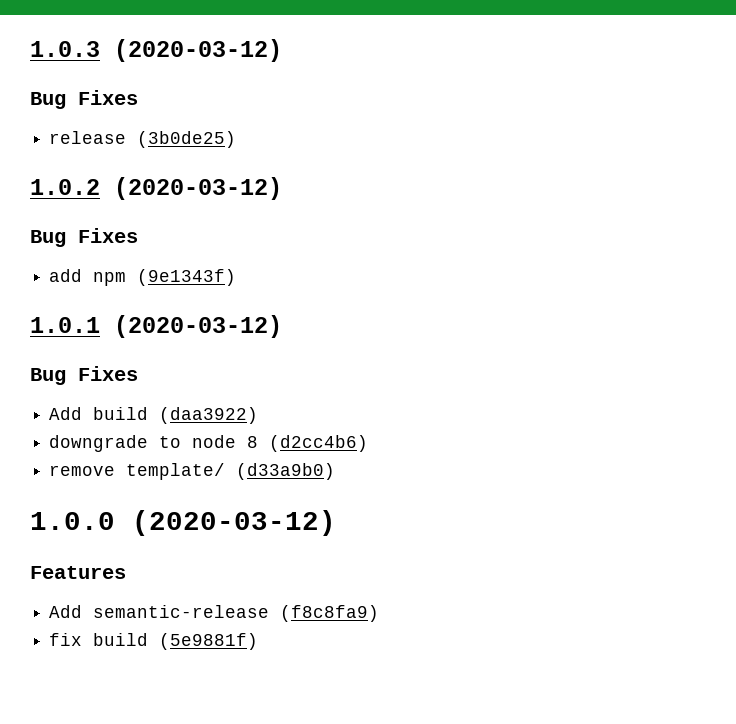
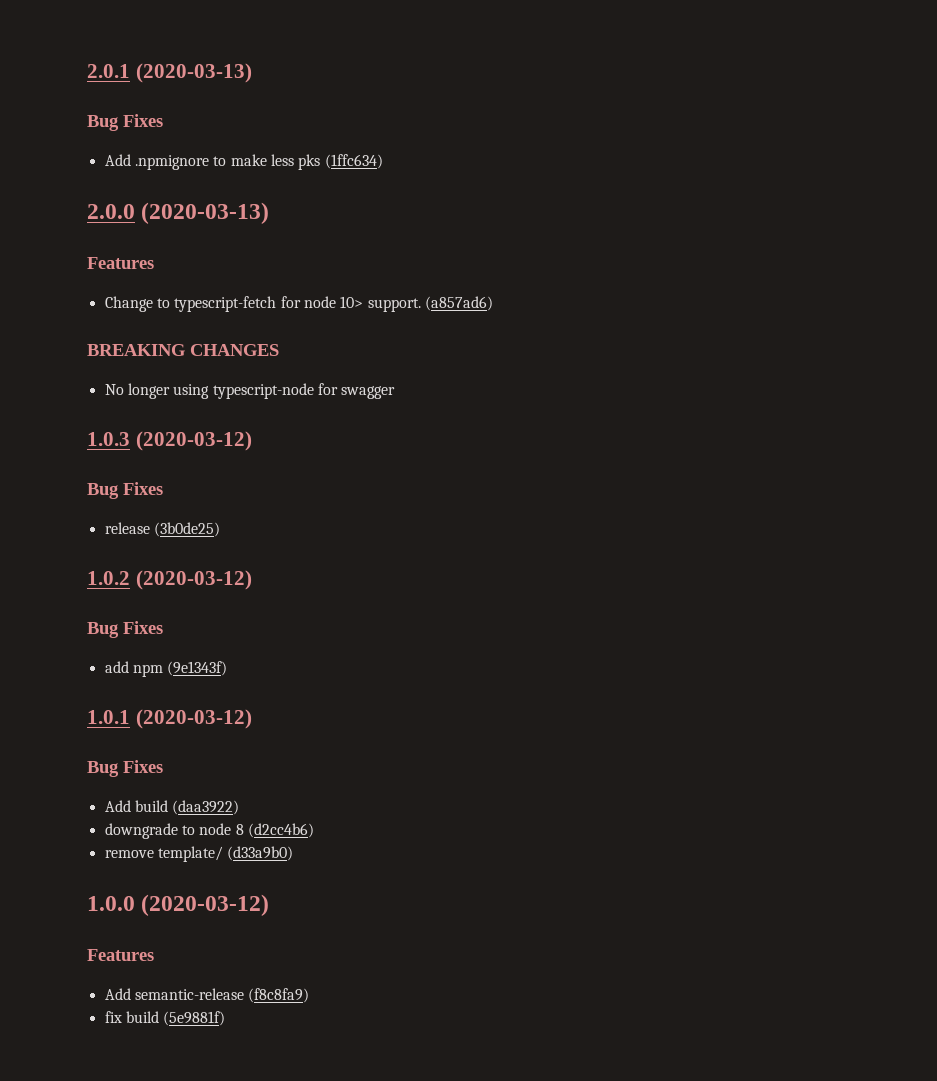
+ 2.0.1 (2020-03-13)
+ Bug Fixes
+ Add .npmignore to make less pks (1ffc634)
+ 2.0.0 (2020-03-13)
+ Features
+ Change to typescript-fetch for node 10> support. (a857ad6)
+ BREAKING CHANGES
+ No longer using typescript-node for swagger

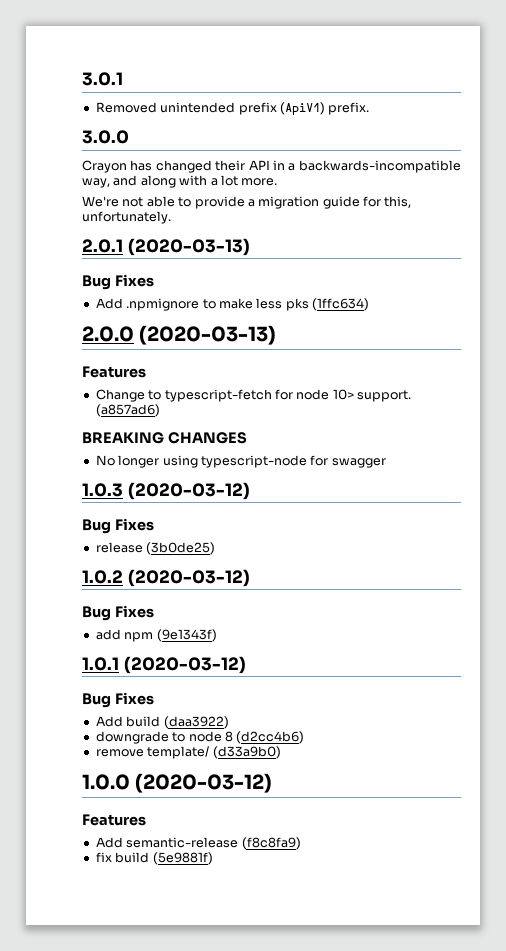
+ 3.0.1
+ Removed unintended prefix (ApiV1) prefix.
+ 3.0.0
+ Crayon has changed their API in a backwards-incompatible way, and along with a lot more.
+ We're not able to provide a migration guide for this, unfortunately.

